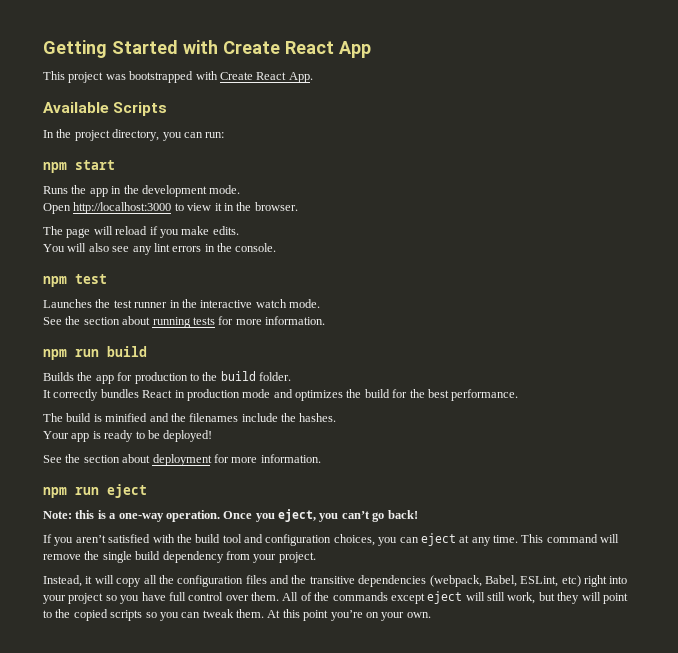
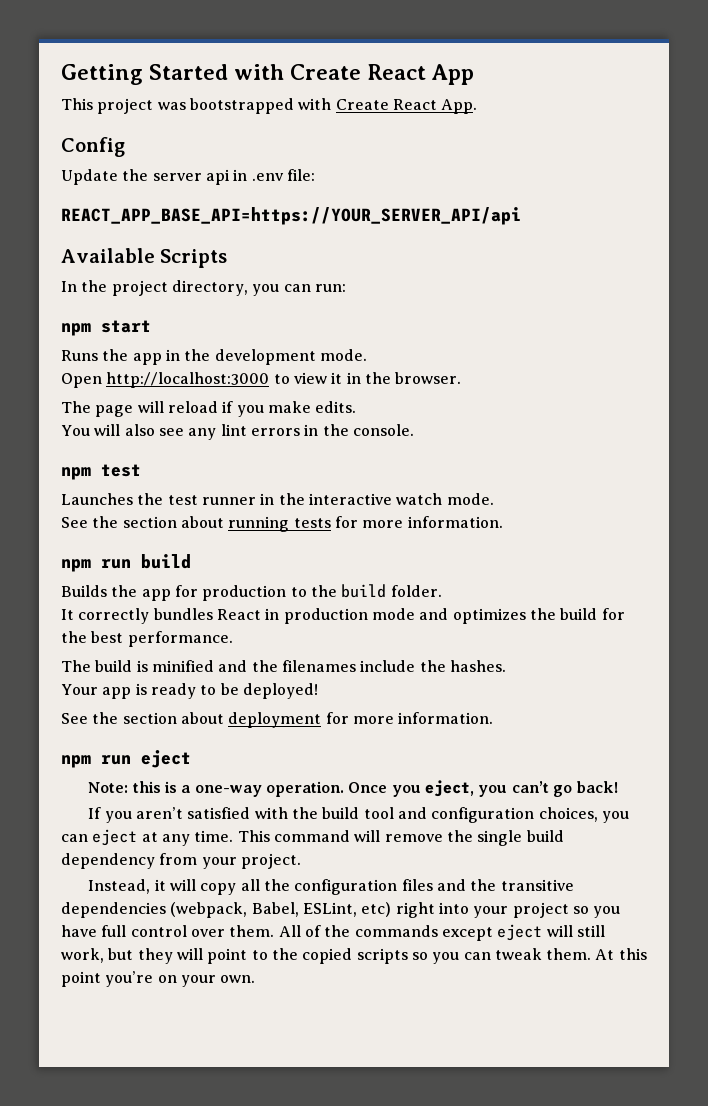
+ Config
+ Update the server api in .env file:
+ REACT_APP_BASE_API=https://YOUR_SERVER_API/api

